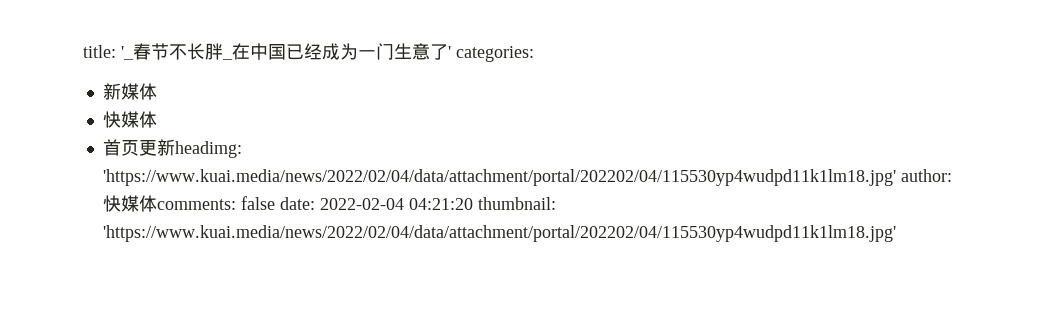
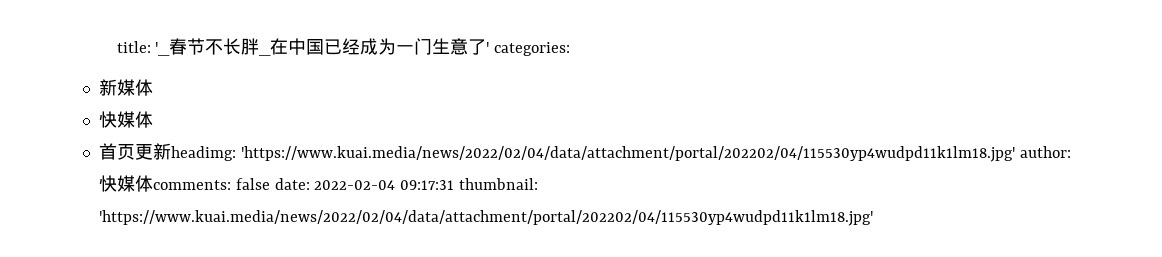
- 首页更新headimg: 'https://www.kuai.media/news/2022/02/04/data/attachment/portal/202202/04/115530yp4wudpd11k1lm18.jpg' author:快媒体comments: false date: 2022-02-04 04:21:20 thumbnail: 'https://www.kuai.media/news/2022/02/04/data/attachment/portal/202202/04/115530yp4wudpd11k1lm18.jpg'
+ 首页更新headimg: 'https://www.kuai.media/news/2022/02/04/data/attachment/portal/202202/04/115530yp4wudpd11k1lm18.jpg' author:快媒体comments: false date: 2022-02-04 09:17:31 thumbnail: 'https://www.kuai.media/news/2022/02/04/data/attachment/portal/202202/04/115530yp4wudpd11k1lm18.jpg'

